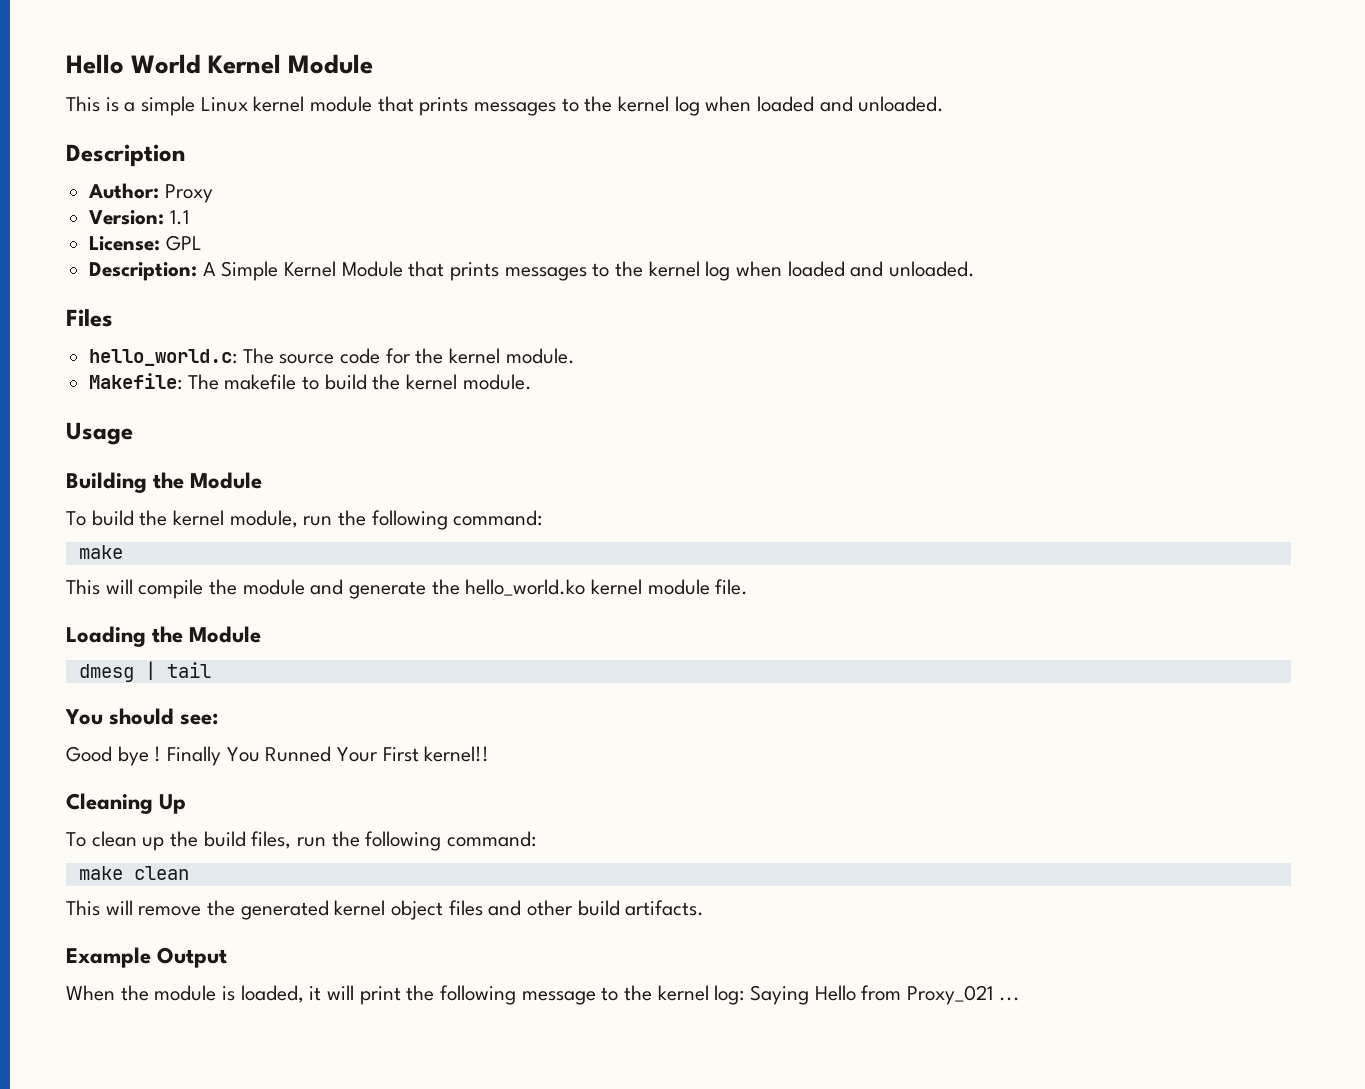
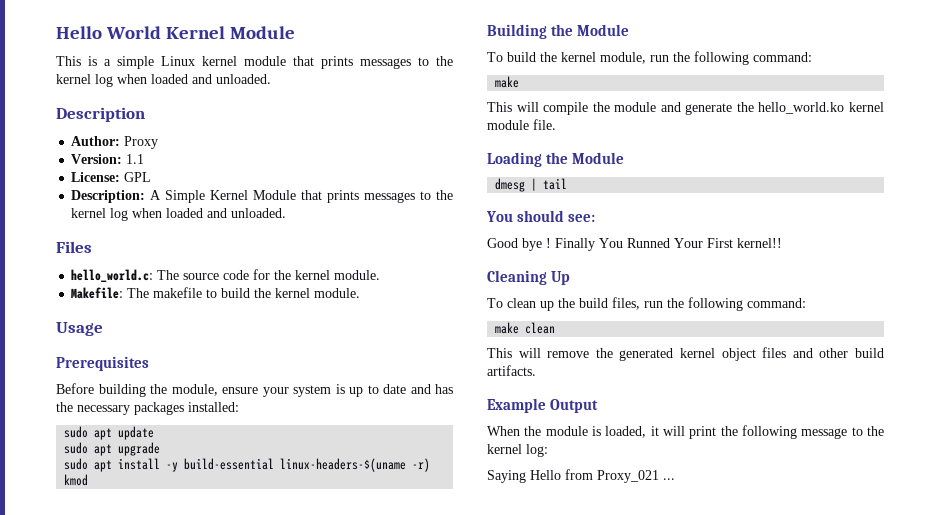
+ Prerequisites
+ Before building the module, ensure your system is up to date and has the necessary packages installed:
+ sudo apt update
+ sudo apt upgrade
+ sudo apt install -y build-essential linux-headers-$(uname -r) kmod
- When the module is loaded, it will print the following message to the kernel log: Saying Hello from Proxy_021 ...
+ When the module is loaded, it will print the following message to the kernel log:
+ Saying Hello from Proxy_021 ...

